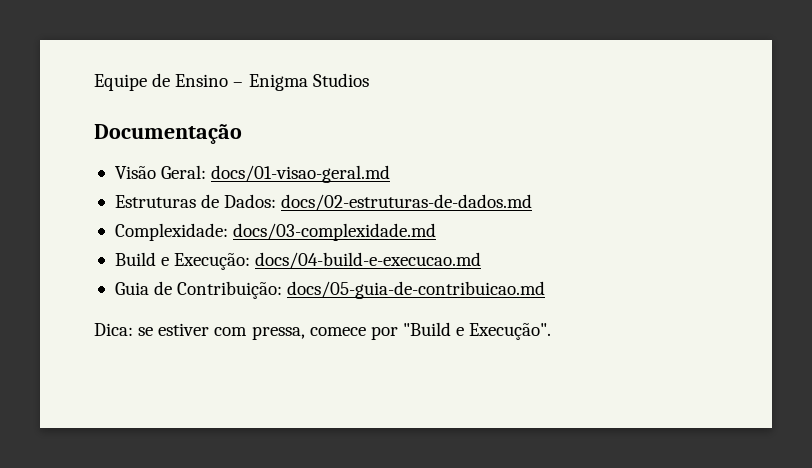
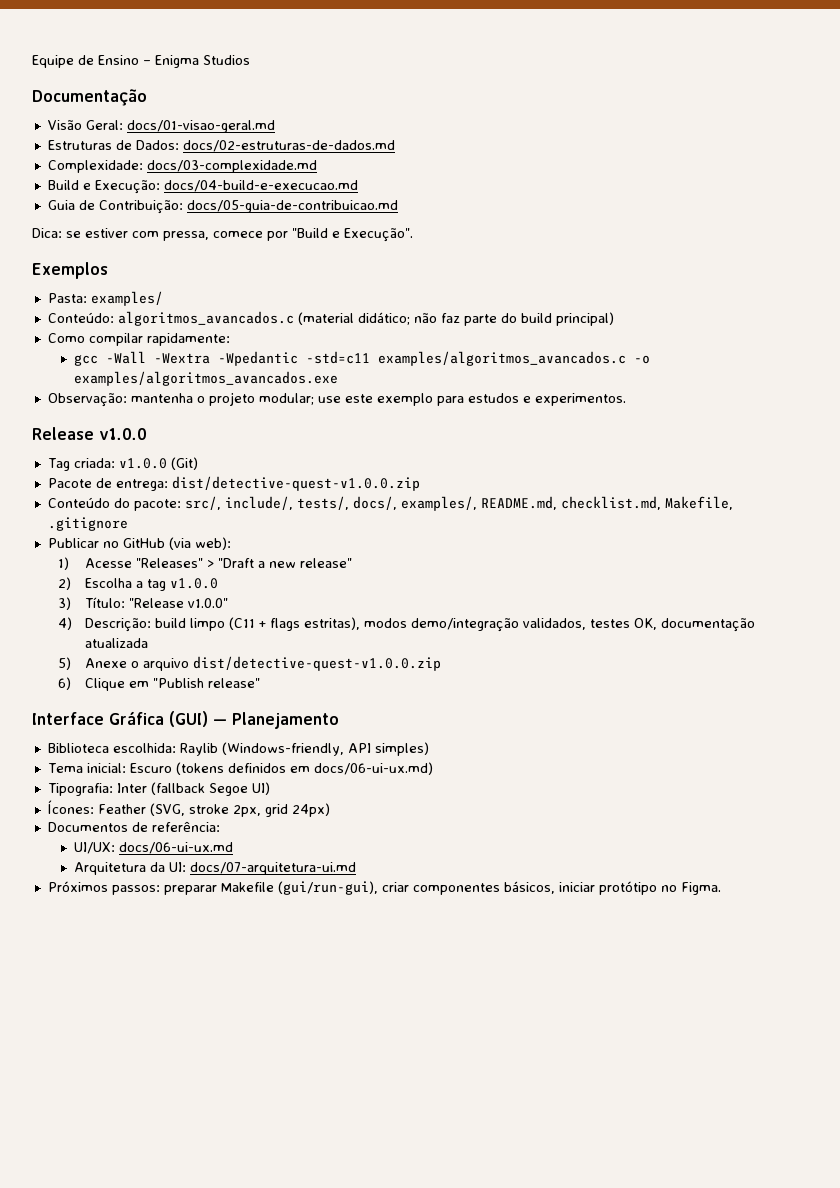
+ Exemplos
+ Pasta: examples/
+ Conteúdo: algoritmos_avancados.c (material didático; não faz parte do build principal)
+ Como compilar rapidamente:
+ gcc -Wall -Wextra -Wpedantic -std=c11 examples/algoritmos_avancados.c -o examples/algoritmos_avancados.exe
+ Observação: mantenha o projeto modular; use este exemplo para estudos e experimentos.
+ Release v1.0.0
+ Tag criada: v1.0.0 (Git)
+ Pacote de entrega: dist/detective-quest-v1.0.0.zip
+ Conteúdo do pacote: src/, include/, tests/, docs/, examples/, README.md, checklist.md, Makefile, .gitignore
+ Publicar no GitHub (via web):
+ 1) Acesse "Releases" > "Draft a new release"
+ 2) Escolha a tag v1.0.0
+ 3) Título: "Release v1.0.0"
+ 4) Descrição: build limpo (C11 + flags estritas), modos demo/integração validados, testes OK, documentação atualizada
+ 5) Anexe o arquivo dist/detective-quest-v1.0.0.zip
+ 6) Clique em "Publish release"
+ Interface Gráfica (GUI) — Planejamento
+ Biblioteca escolhida: Raylib (Windows-friendly, API simples)
+ Tema inicial: Escuro (tokens definidos em docs/06-ui-ux.md)
+ Tipografia: Inter (fallback Segoe UI)
+ Ícones: Feather (SVG, stroke 2px, grid 24px)
+ Documentos de referência:
+ UI/UX: docs/06-ui-ux.md
+ Arquitetura da UI: docs/07-arquitetura-ui.md
+ Próximos passos: preparar Makefile (gui/run-gui), criar componentes básicos, iniciar protótipo no Figma.

